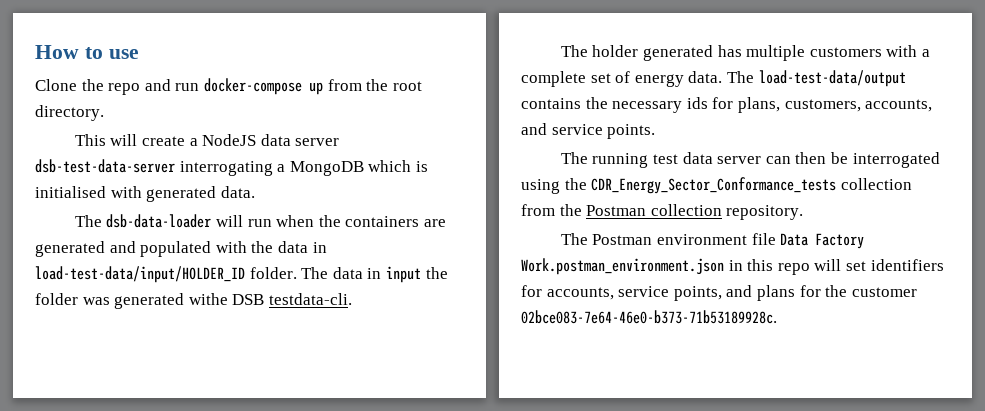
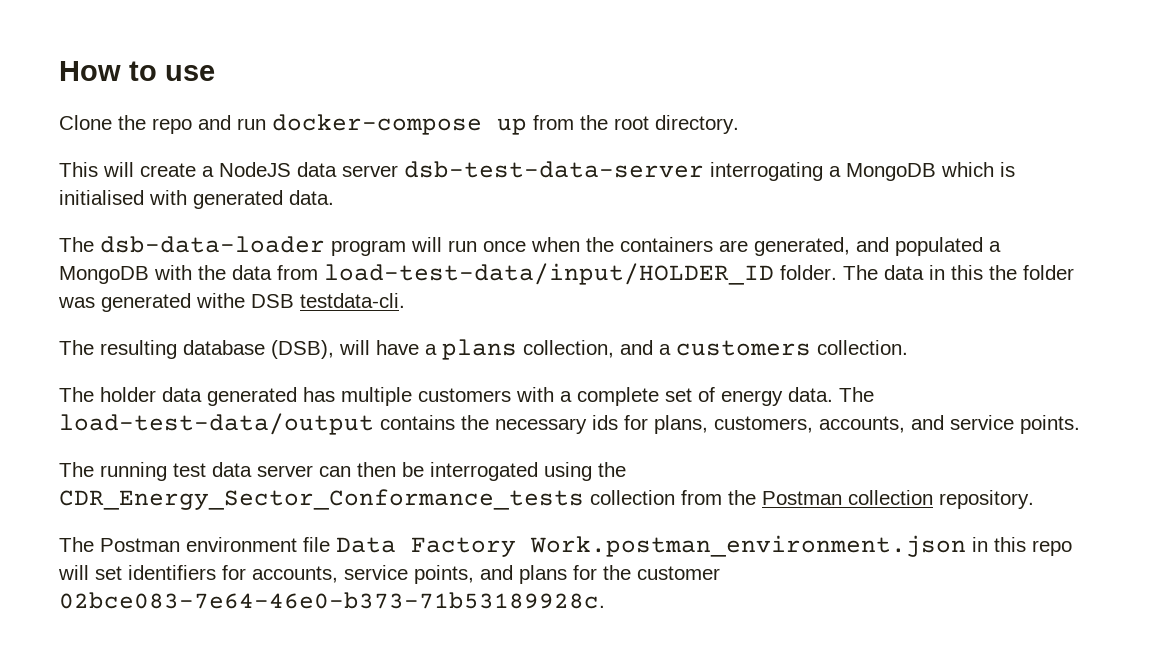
- The dsb-data-loader will run when the containers are generated and populated with the data in load-test-data/input/HOLDER_ID folder.
+ The dsb-data-loader program will run once when the containers are generated, and populated a MongoDB with the data from load-test-data/input/HOLDER_ID folder.
- The data in input the folder was generated withe DSB testdata-cli.
+ The data in this the folder was generated withe DSB testdata-cli.
+ The resulting database (DSB), will have a plans collection, and a customers collection.
- The holder generated has multiple customers with a complete set of energy data.
+ The holder data generated has multiple customers with a complete set of energy data.

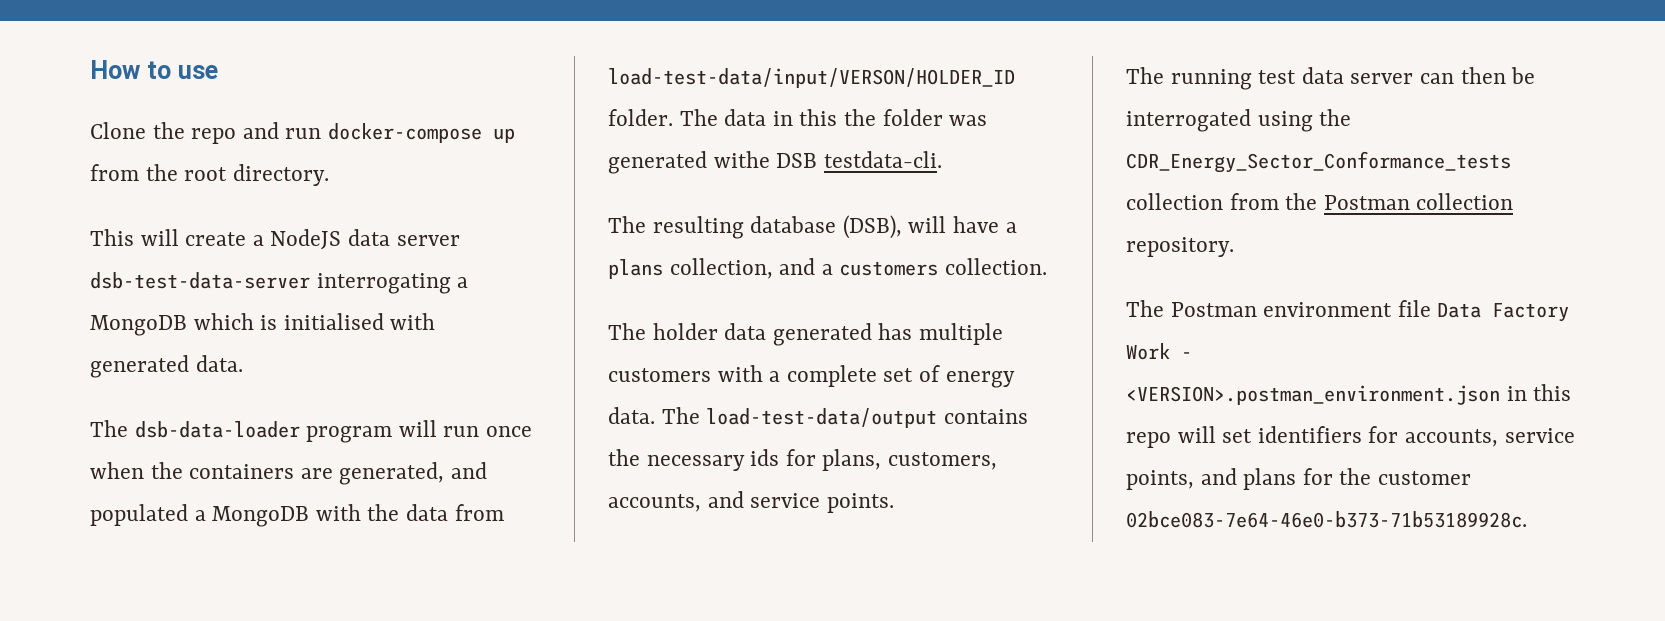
- The dsb-data-loader program will run once when the containers are generated, and populated a MongoDB with the data from load-test-data/input/HOLDER_ID folder.
+ The dsb-data-loader program will run once when the containers are generated, and populated a MongoDB with the data from load-test-data/input/VERSON/HOLDER_ID folder.
- The Postman environment file Data Factory Work.postman_environment.json in this repo will set identifiers for accounts, service points, and plans for the customer 02bce083-7e64-46e0-b373-71b53189928c.
+ The Postman environment file Data Factory Work - <VERSION>.postman_environment.json in this repo will set identifiers for accounts, service points, and plans for the customer 02bce083-7e64-46e0-b373-71b53189928c.

